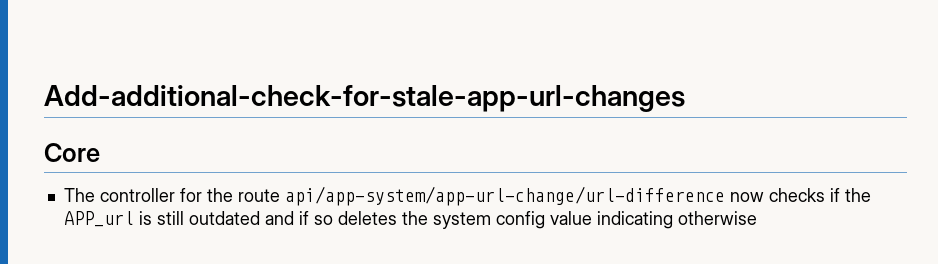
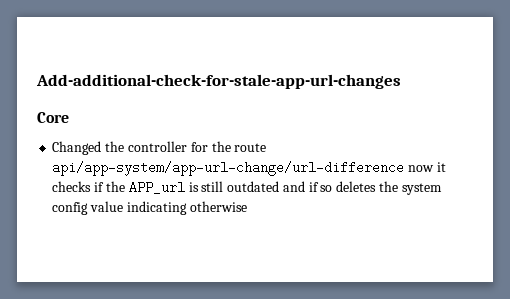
- The controller for the route api/app-system/app-url-change/url-difference now checks if the APP_url is still outdated and if so deletes the system config value indicating otherwise
+ Changed the controller for the route api/app-system/app-url-change/url-difference now it checks if the APP_url is still outdated and if so deletes the system config value indicating otherwise

